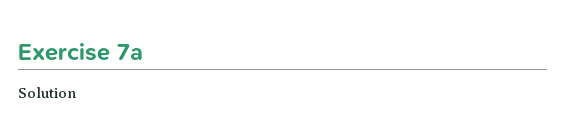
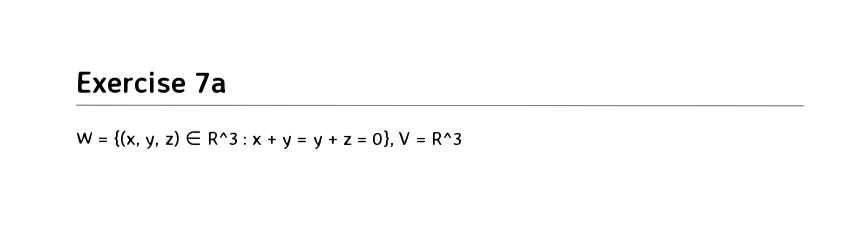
- Solution
+ W = {(x, y, z) ∈ R^3 : x + y = y + z = 0}, V = R^3

